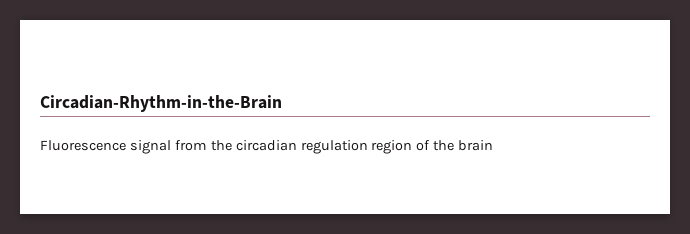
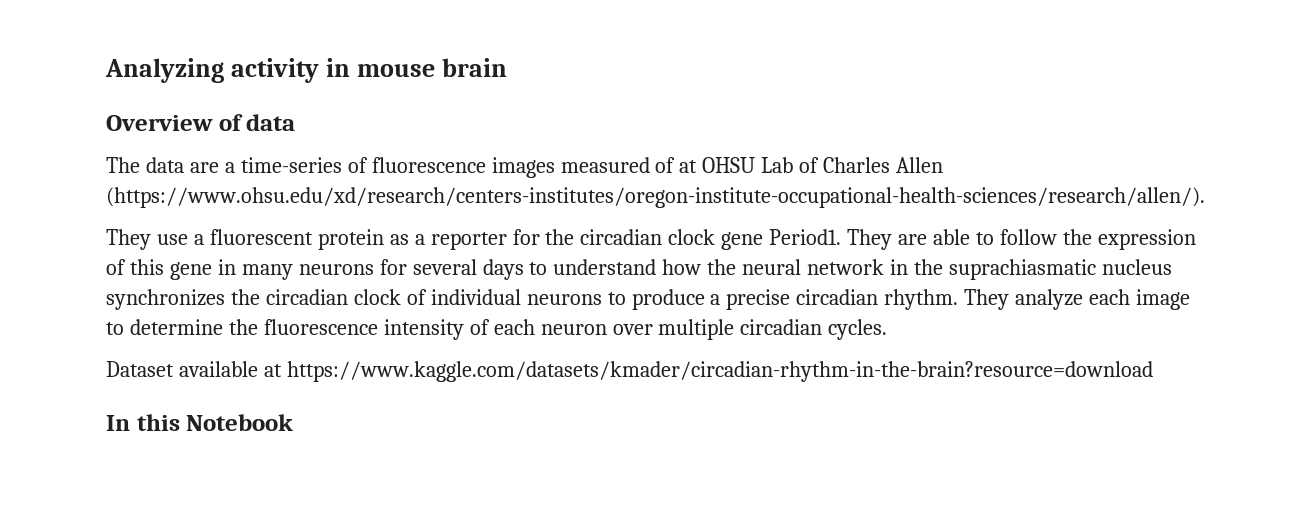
- Circadian-Rhythm-in-the-Brain
- Fluorescence signal from the circadian regulation region of the brain
+ Analyzing activity in mouse brain
+ Overview of data
+ The data are a time-series of fluorescence images measured of at OHSU Lab of Charles Allen (https://www.ohsu.edu/xd/research/centers-institutes/oregon-institute-occupational-health-sciences/research/allen/).
+ They use a fluorescent protein as a reporter for the circadian clock gene Period1. They are able to follow the expression of this gene in many neurons for several days to understand how the neural network in the suprachiasmatic nucleus synchronizes the circadian clock of individual neurons to produce a precise circadian rhythm. They analyze each image to determine the fluorescence intensity of each neuron over multiple circadian cycles.
+ Dataset available at https://www.kaggle.com/datasets/kmader/circadian-rhythm-in-the-brain?resource=download
+ In this Notebook

